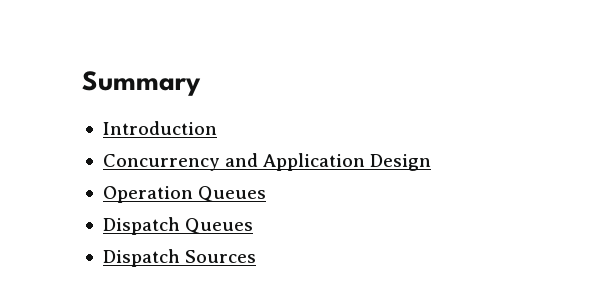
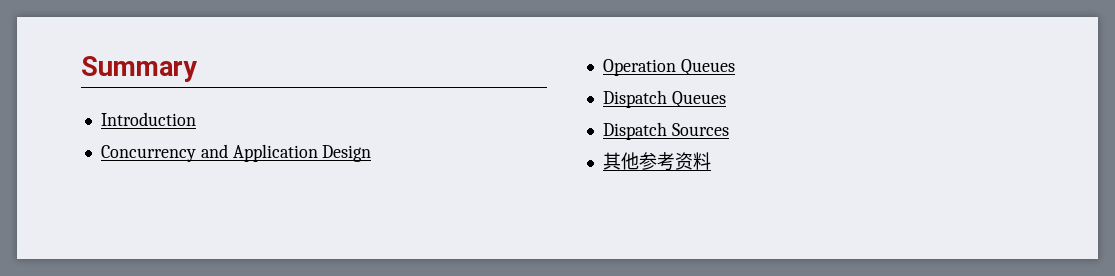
+ 其他参考资料

